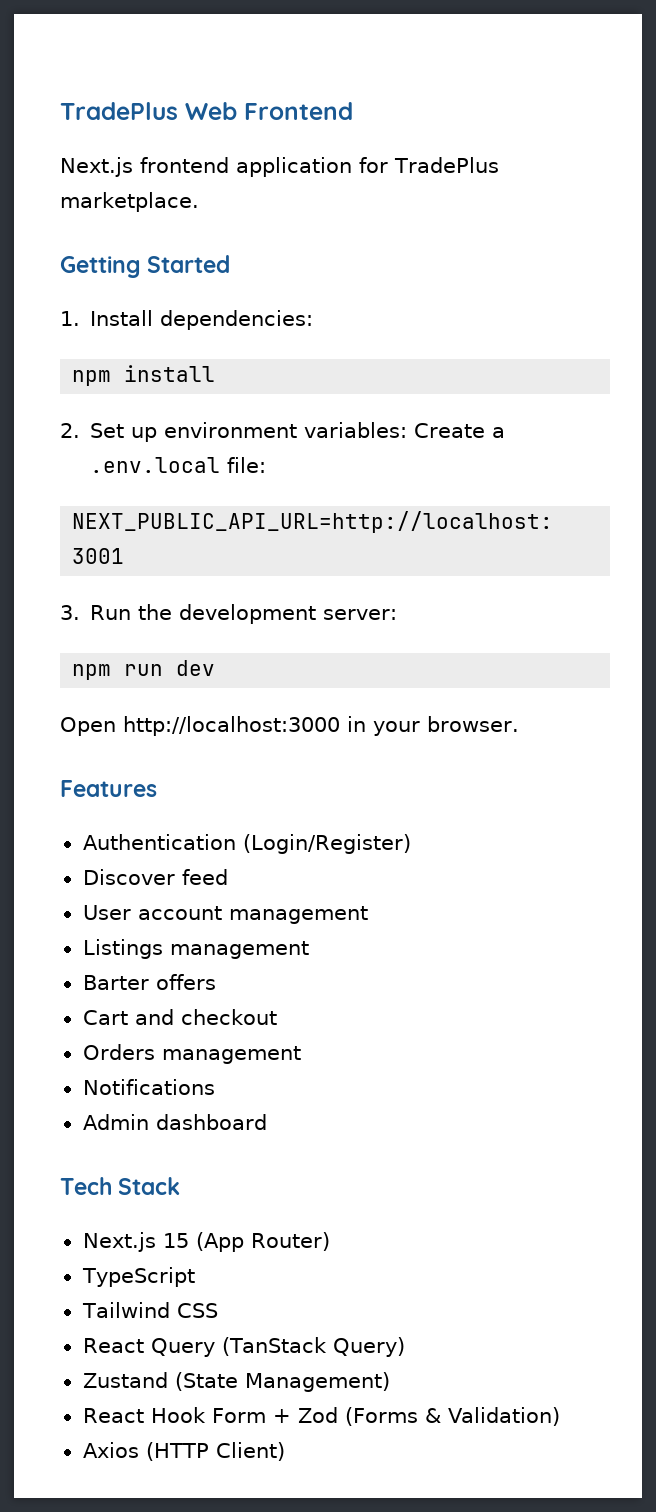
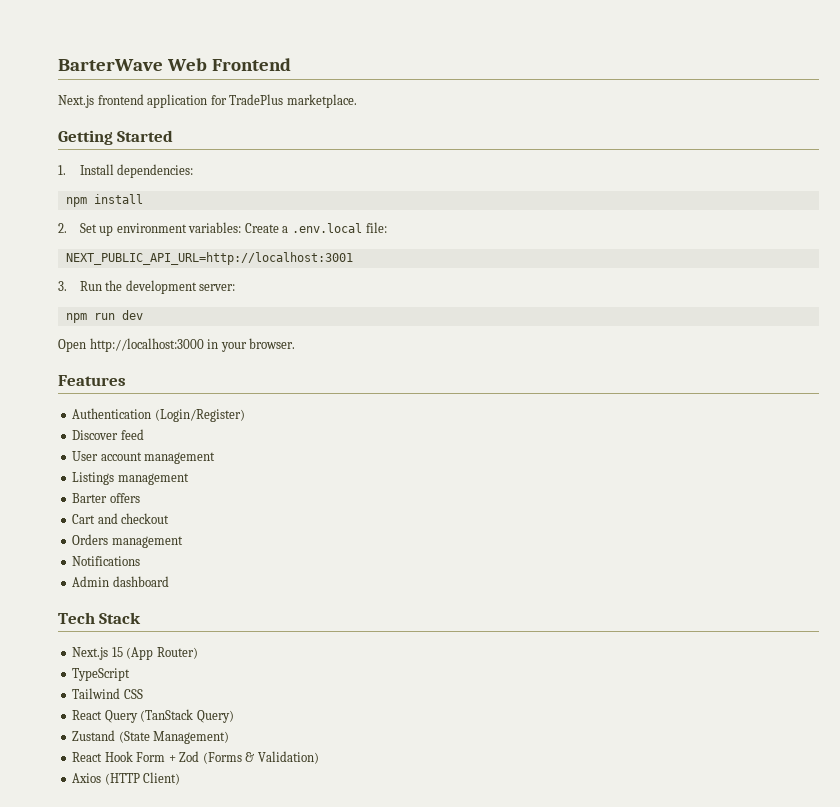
- TradePlus Web Frontend
+ BarterWave Web Frontend

